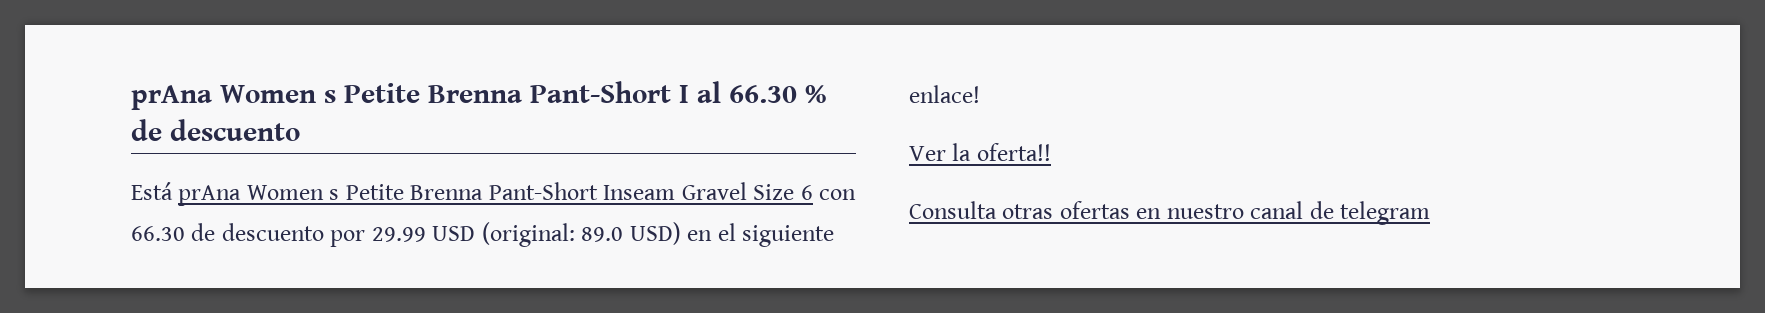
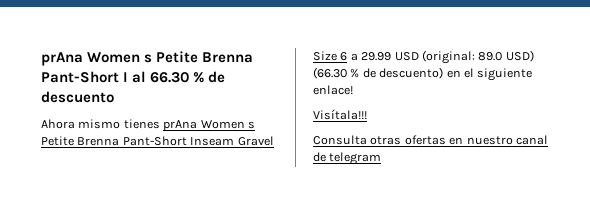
- Está prAna Women s Petite Brenna Pant-Short Inseam Gravel Size 6 con 66.30 de descuento por 29.99 USD (original: 89.0 USD) en el siguiente enlace!
+ Ahora mismo tienes prAna Women s Petite Brenna Pant-Short Inseam Gravel Size 6 a 29.99 USD (original: 89.0 USD) (66.30 % de descuento) en el siguiente enlace!
- Ver la oferta!!
+ Visítala!!!

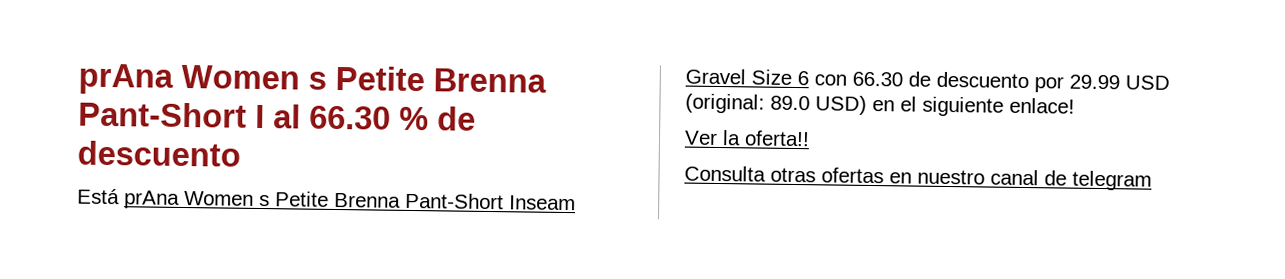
- Ahora mismo tienes prAna Women s Petite Brenna Pant-Short Inseam Gravel Size 6 a 29.99 USD (original: 89.0 USD) (66.30 % de descuento) en el siguiente enlace!
+ Está prAna Women s Petite Brenna Pant-Short Inseam Gravel Size 6 con 66.30 de descuento por 29.99 USD (original: 89.0 USD) en el siguiente enlace!
- Visítala!!!
+ Ver la oferta!!

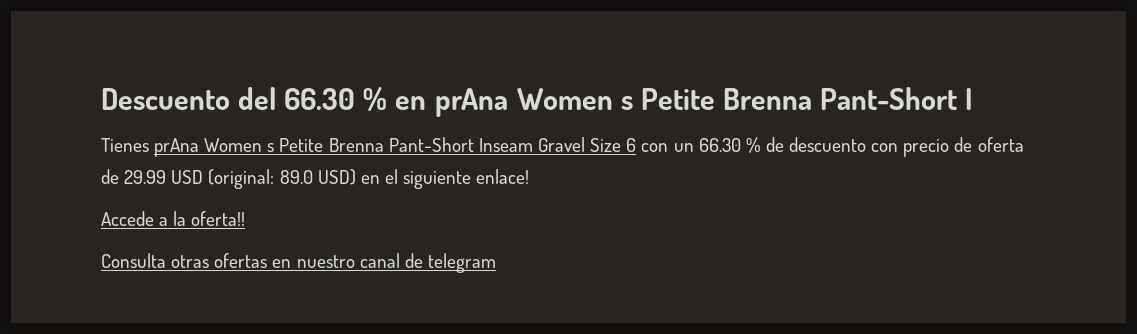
- prAna Women s Petite Brenna Pant-Short I al 66.30 % de descuento
- Está prAna Women s Petite Brenna Pant-Short Inseam Gravel Size 6 con 66.30 de descuento por 29.99 USD (original: 89.0 USD) en el siguiente enlace!
+ Descuento del 66.30 % en prAna Women s Petite Brenna Pant-Short I
+ Tienes prAna Women s Petite Brenna Pant-Short Inseam Gravel Size 6 con un 66.30 % de descuento con precio de oferta de 29.99 USD (original: 89.0 USD) en el siguiente enlace!
- Ver la oferta!!
+ Accede a la oferta!!

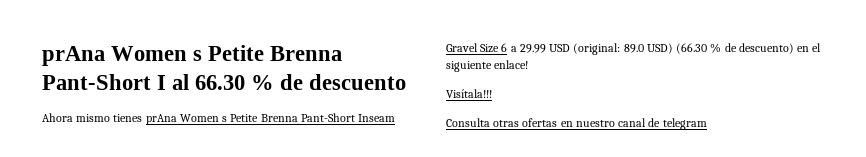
- Descuento del 66.30 % en prAna Women s Petite Brenna Pant-Short I
- Tienes prAna Women s Petite Brenna Pant-Short Inseam Gravel Size 6 con un 66.30 % de descuento con precio de oferta de 29.99 USD (original: 89.0 USD) en el siguiente enlace!
+ prAna Women s Petite Brenna Pant-Short I al 66.30 % de descuento
+ Ahora mismo tienes prAna Women s Petite Brenna Pant-Short Inseam Gravel Size 6 a 29.99 USD (original: 89.0 USD) (66.30 % de descuento) en el siguiente enlace!
- Accede a la oferta!!
+ Visítala!!!

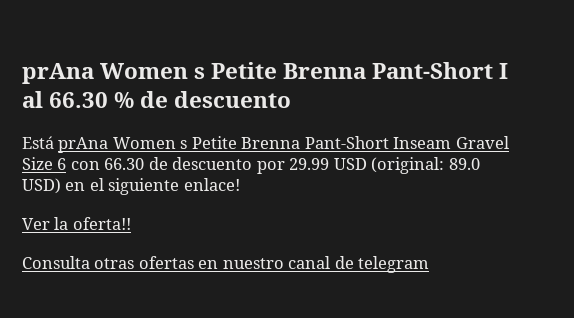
- Ahora mismo tienes prAna Women s Petite Brenna Pant-Short Inseam Gravel Size 6 a 29.99 USD (original: 89.0 USD) (66.30 % de descuento) en el siguiente enlace!
+ Está prAna Women s Petite Brenna Pant-Short Inseam Gravel Size 6 con 66.30 de descuento por 29.99 USD (original: 89.0 USD) en el siguiente enlace!
- Visítala!!!
+ Ver la oferta!!

